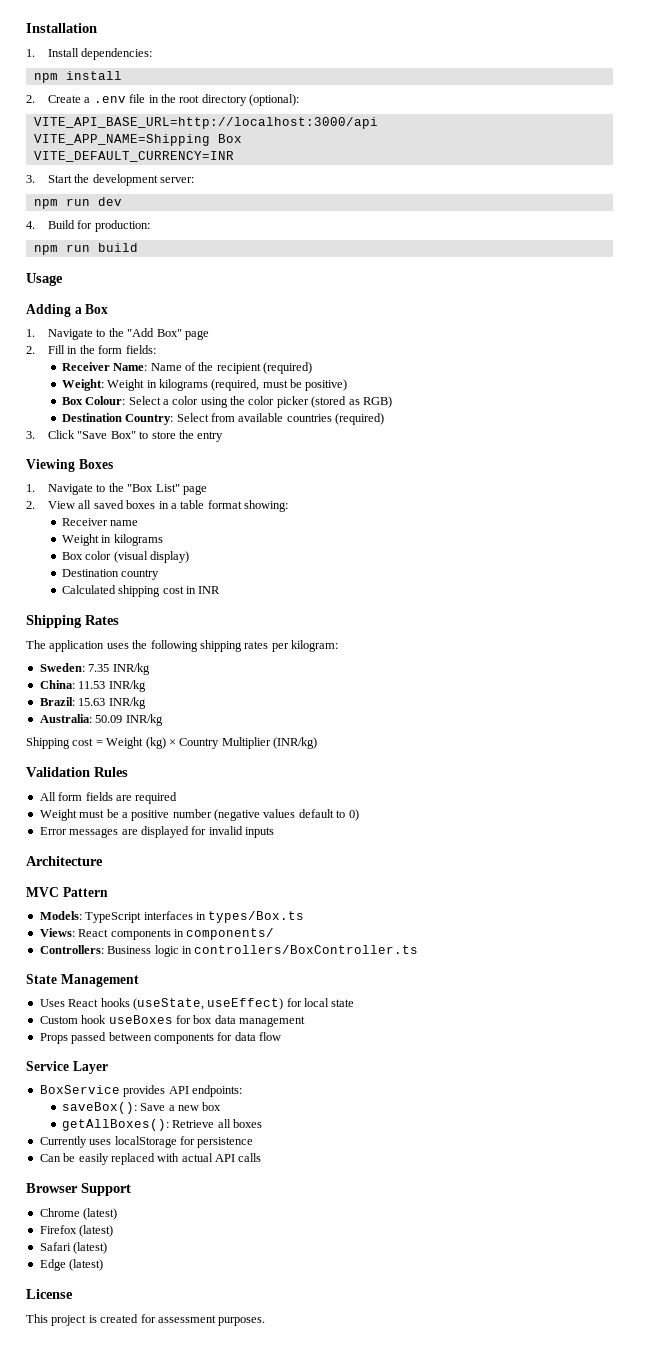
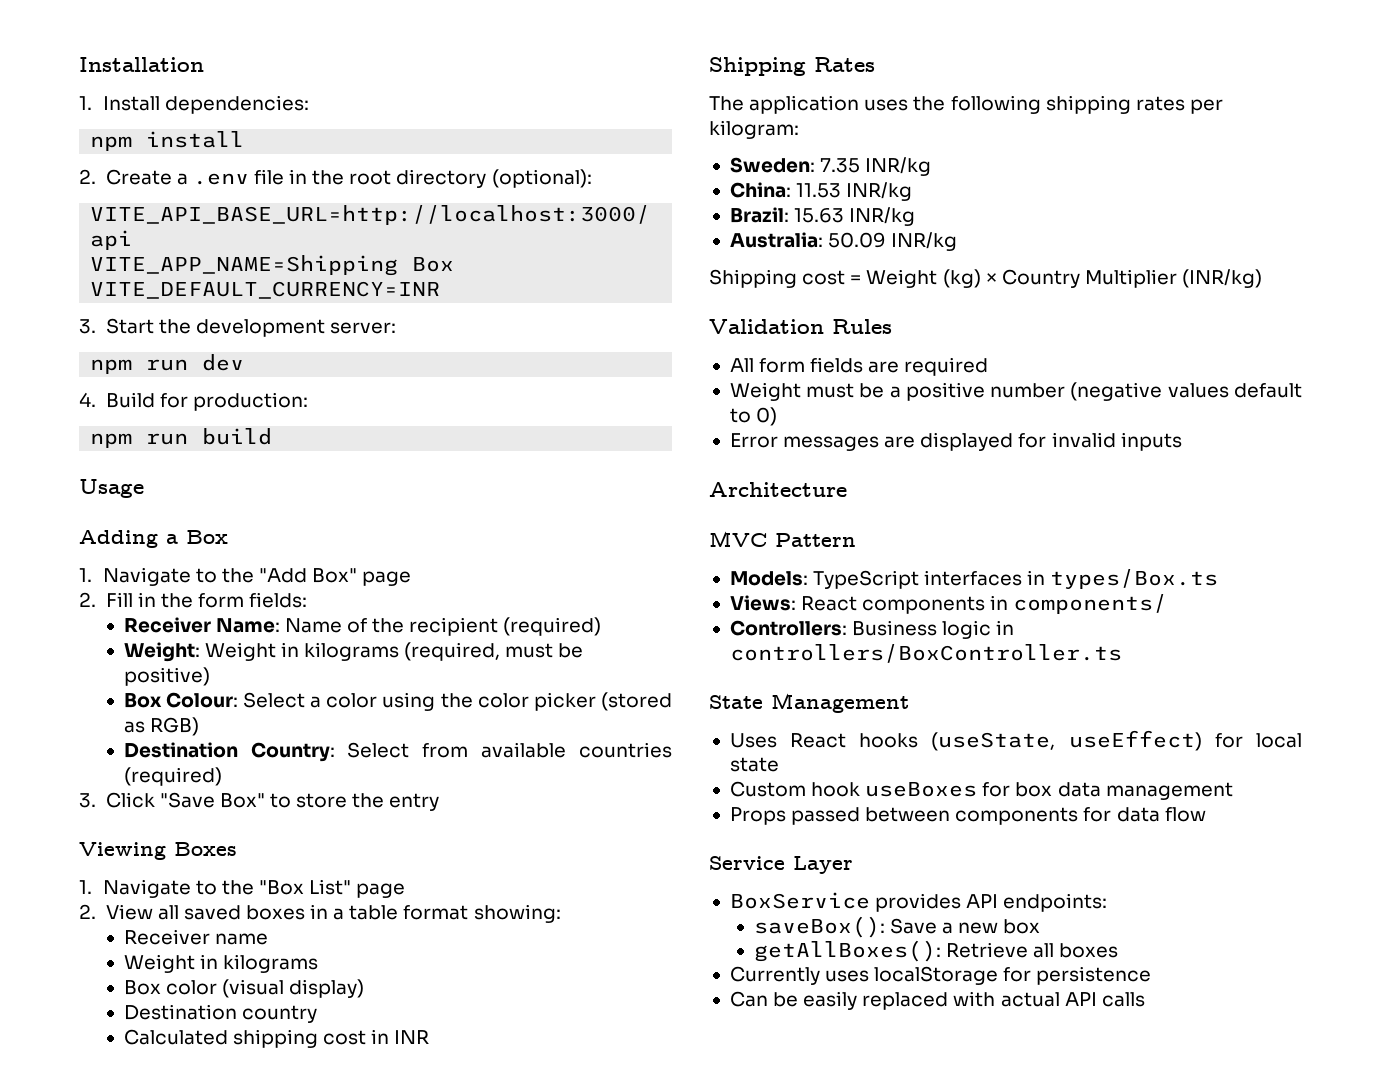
- Browser Support
- Chrome (latest)
- Firefox (latest)
- Safari (latest)
- Edge (latest)
- License
- This project is created for assessment purposes.

